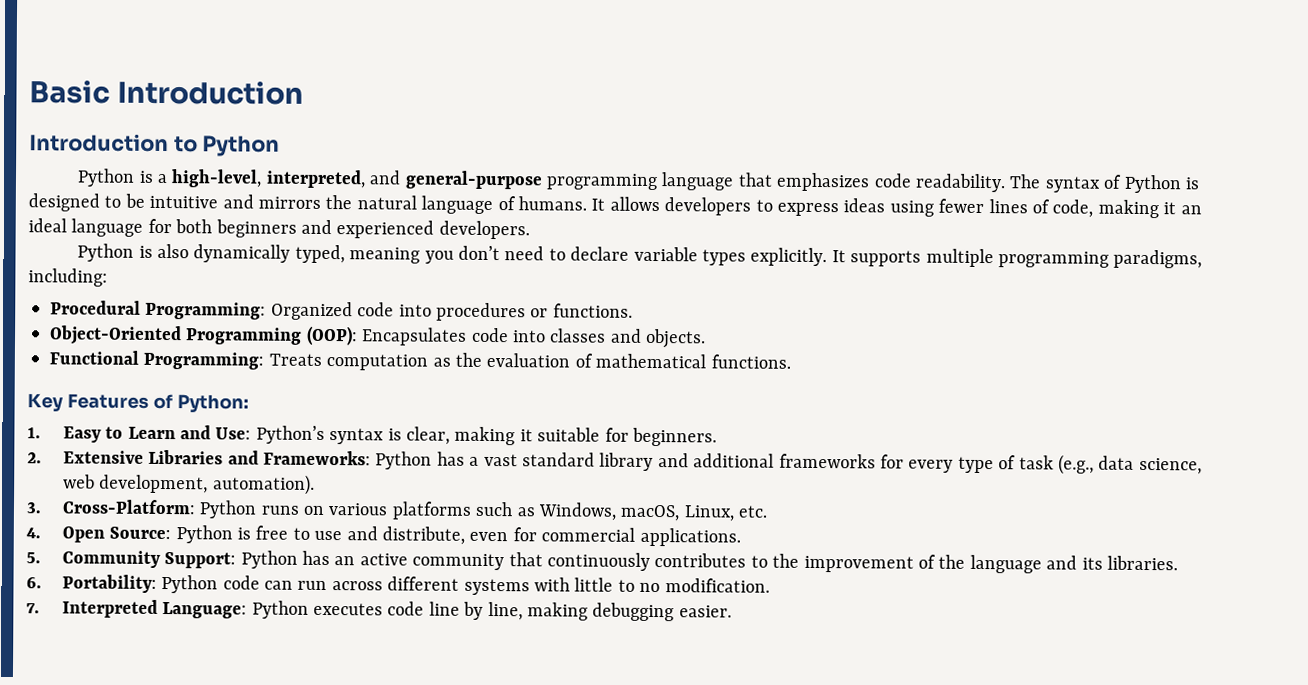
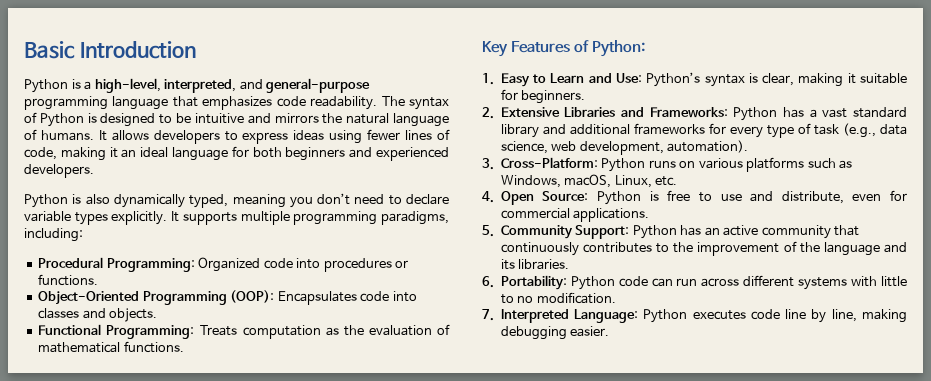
- Introduction to Python

